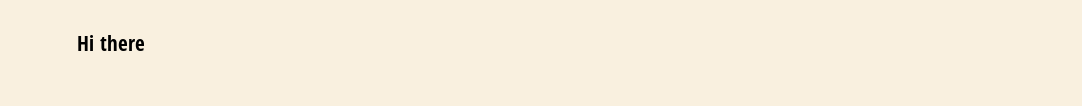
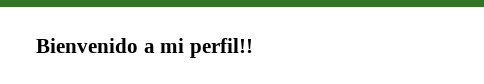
- Hi there
+ Bienvenido a mi perfil!!

